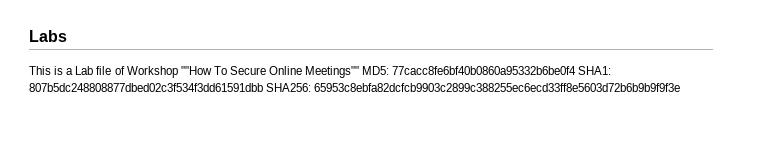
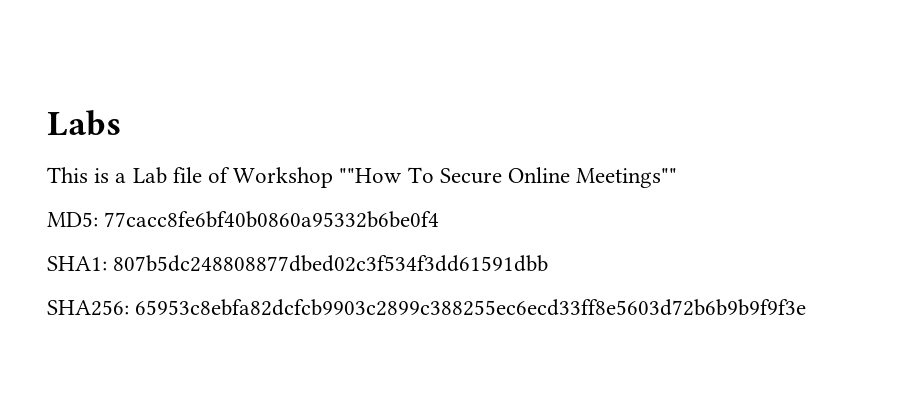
- This is a Lab file of Workshop ""How To Secure Online Meetings"" MD5: 77cacc8fe6bf40b0860a95332b6be0f4 SHA1: 807b5dc248808877dbed02c3f534f3dd61591dbb SHA256: 65953c8ebfa82dcfcb9903c2899c388255ec6ecd33ff8e5603d72b6b9b9f9f3e
+ This is a Lab file of Workshop ""How To Secure Online Meetings""
+ MD5: 77cacc8fe6bf40b0860a95332b6be0f4
+ SHA1: 807b5dc248808877dbed02c3f534f3dd61591dbb
+ SHA256: 65953c8ebfa82dcfcb9903c2899c388255ec6ecd33ff8e5603d72b6b9b9f9f3e

